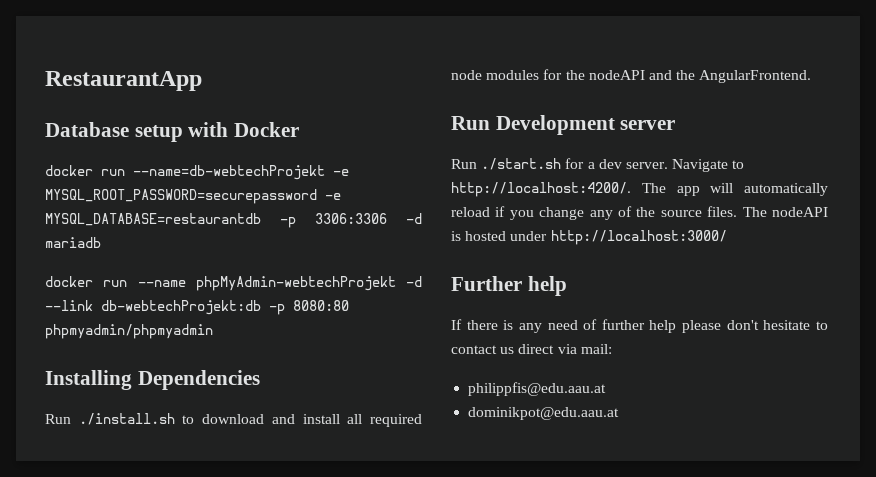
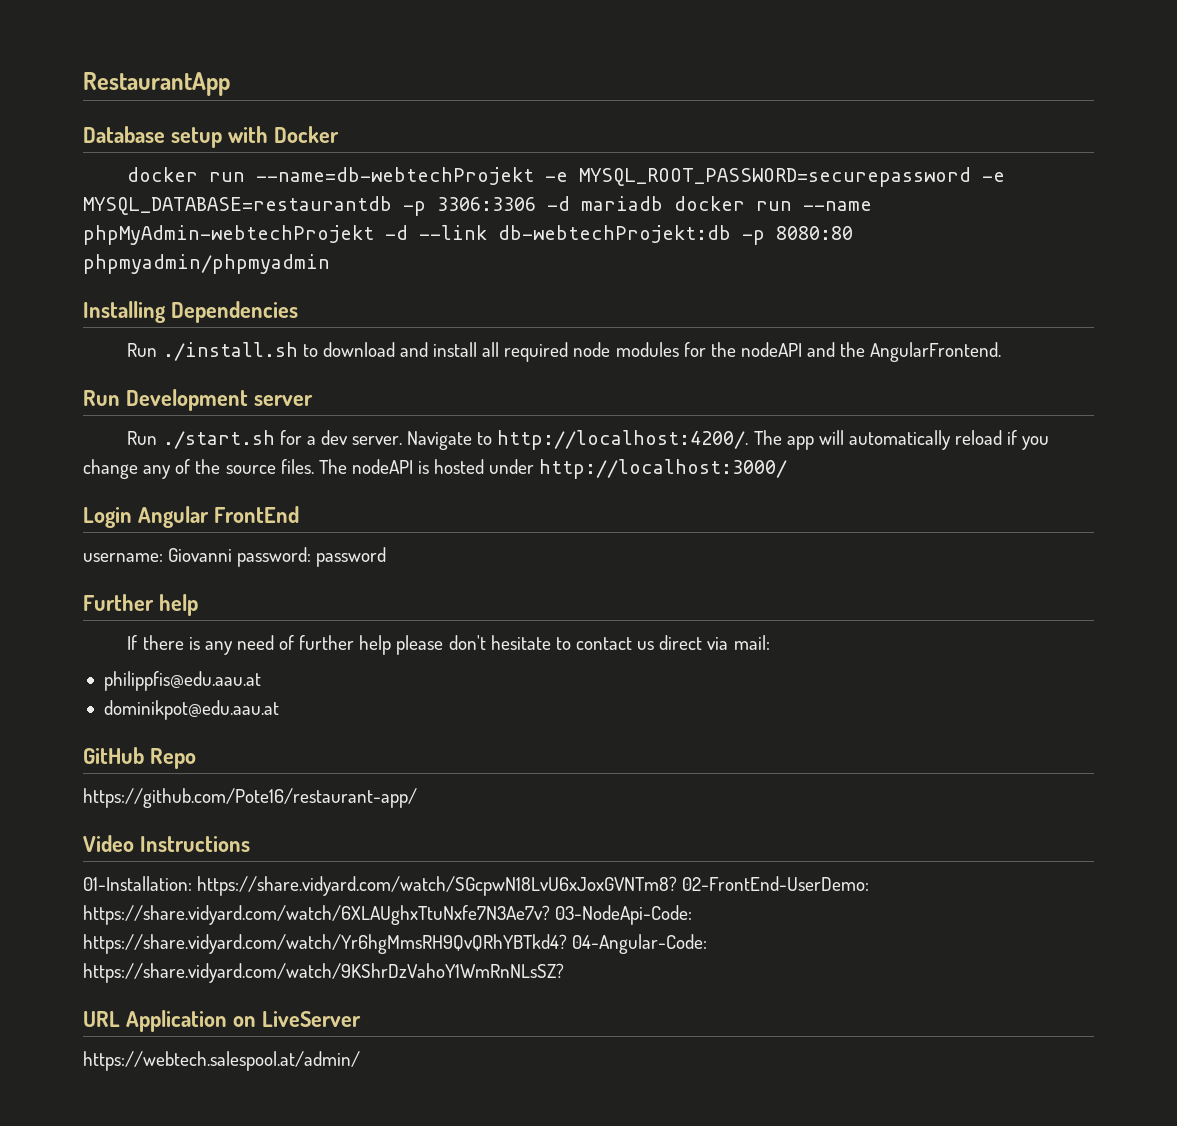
- docker run --name=db-webtechProjekt -e MYSQL_ROOT_PASSWORD=securepassword -e MYSQL_DATABASE=restaurantdb -p 3306:3306 -d mariadb
- docker run --name phpMyAdmin-webtechProjekt -d --link db-webtechProjekt:db -p 8080:80 phpmyadmin/phpmyadmin
+ docker run --name=db-webtechProjekt -e MYSQL_ROOT_PASSWORD=securepassword -e MYSQL_DATABASE=restaurantdb -p 3306:3306 -d mariadb docker run --name phpMyAdmin-webtechProjekt -d --link db-webtechProjekt:db -p 8080:80 phpmyadmin/phpmyadmin
+ Login Angular FrontEnd
+ username: Giovanni password: password
+ GitHub Repo
+ https://github.com/Pote16/restaurant-app/
+ Video Instructions
+ 01-Installation: https://share.vidyard.com/watch/SGcpwN18LvU6xJoxGVNTm8? 02-FrontEnd-UserDemo: https://share.vidyard.com/watch/6XLAUghxTtuNxfe7N3Ae7v? 03-NodeApi-Code: https://share.vidyard.com/watch/Yr6hgMmsRH9QvQRhYBTkd4? 04-Angular-Code: https://share.vidyard.com/watch/9KShrDzVahoY1WmRnNLsSZ?
+ URL Application on LiveServer
+ https://webtech.salespool.at/admin/

